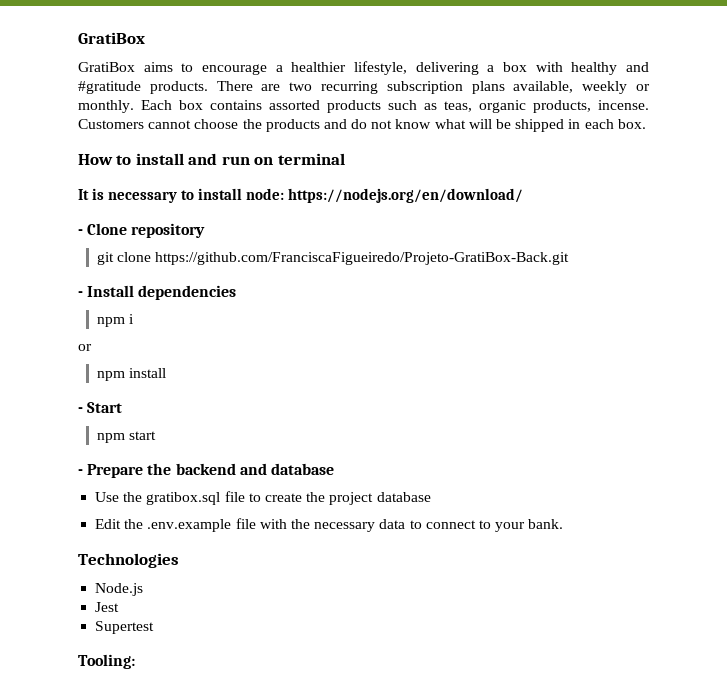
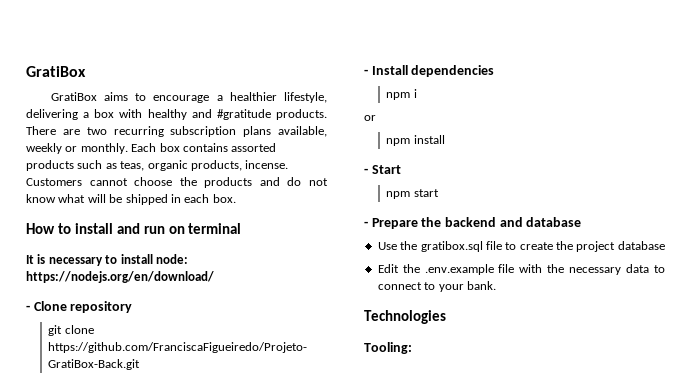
- Node.js
- Jest
- Supertest

